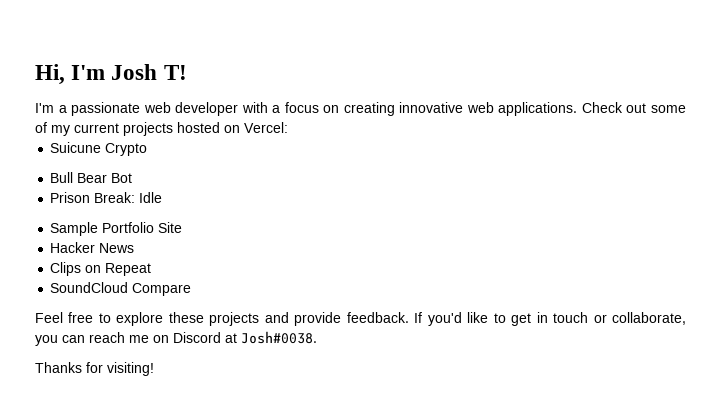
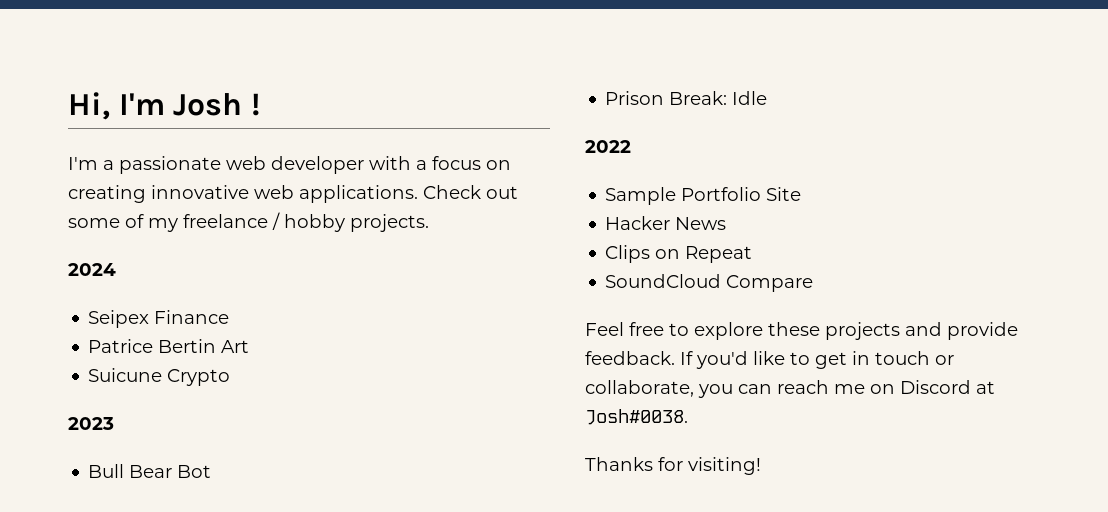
- Hi, I'm Josh T!
+ Hi, I'm Josh !
- Check out some of my current projects hosted on Vercel:
+ Check out some of my freelance / hobby projects.
+ 2024
+ Seipex Finance
+ Patrice Bertin Art
+ 2023
+ 2022

